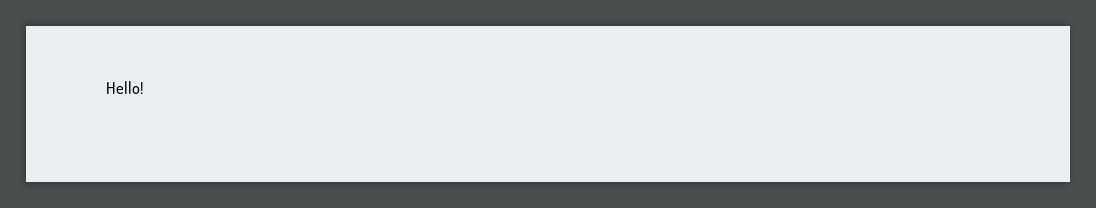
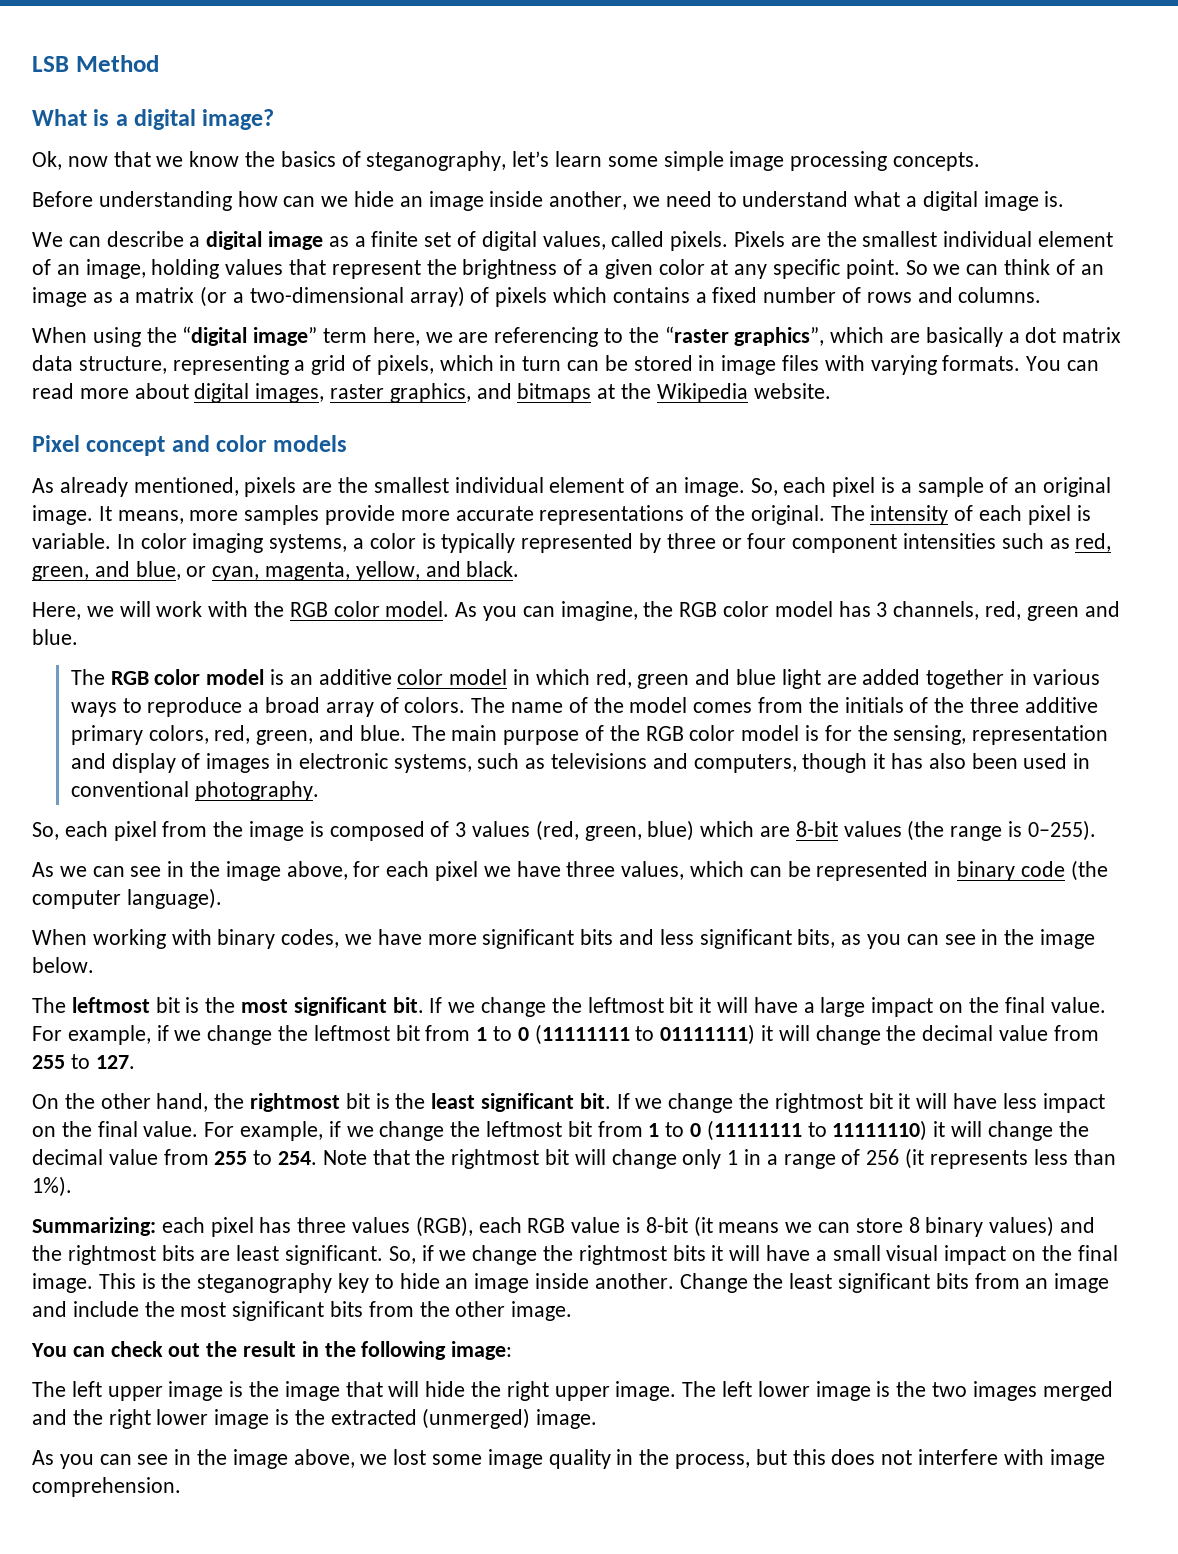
- Hello!
+ LSB Method
+ What is a digital image?
+ Ok, now that we know the basics of steganography, let’s learn some simple image processing concepts.
+ Before understanding how can we hide an image inside another, we need to understand what a digital image is.
+ We can describe a digital image as a finite set of digital values, called pixels. Pixels are the smallest individual element of an image, holding values that represent the brightness of a given color at any specific point. So we can think of an image as a matrix (or a two-dimensional array) of pixels which contains a fixed number of rows and columns.
+ When using the “digital image” term here, we are referencing to the “raster graphics”, which are basically a dot matrix data structure, representing a grid of pixels, which in turn can be stored in image files with varying formats. You can read more about digital images, raster graphics, and bitmaps at the Wikipedia website.
+ Pixel concept and color models
+ As already mentioned, pixels are the smallest individual element of an image. So, each pixel is a sample of an original image. It means, more samples provide more accurate representations of the original. The intensity of each pixel is variable. In color imaging systems, a color is typically represented by three or four component intensities such as red, green, and blue, or cyan, magenta, yellow, and black.
+ Here, we will work with the RGB color model. As you can imagine, the RGB color model has 3 channels, red, green and blue.
+ The RGB color model is an additive color model in which red, green and blue light are added together in various ways to reproduce a broad array of colors. The name of the model comes from the initials of the three additive primary colors, red, green, and blue. The main purpose of the RGB color model is for the sensing, representation and display of images in electronic systems, such as televisions and computers, though it has also been used in conventional photography.
+ So, each pixel from the image is composed of 3 values (red, green, blue) which are 8-bit values (the range is 0–255).
+ As we can see in the image above, for each pixel we have three values, which can be represented in binary code (the computer language).
+ When working with binary codes, we have more significant bits and less significant bits, as you can see in the image below.
+ The leftmost bit is the most significant bit. If we change the leftmost bit it will have a large impact on the final value. For example, if we change the leftmost bit from 1 to 0 (11111111 to 01111111) it will change the decimal value from 255 to 127.
+ On the other hand, the rightmost bit is the least significant bit. If we change the rightmost bit it will have less impact on the final value. For example, if we change the leftmost bit from 1 to 0 (11111111 to 11111110) it will change the decimal value from 255 to 254. Note that the rightmost bit will change only 1 in a range of 256 (it represents less than 1%).
+ Summarizing: each pixel has three values (RGB), each RGB value is 8-bit (it means we can store 8 binary values) and the rightmost bits are least significant. So, if we change the rightmost bits it will have a small visual impact on the final image. This is the steganography key to hide an image inside another. Change the least significant bits from an image and include the most significant bits from the other image.
+ You can check out the result in the following image:
+ The left upper image is the image that will hide the right upper image. The left lower image is the two images merged and the right lower image is the extracted (unmerged) image.
+ As you can see in the image above, we lost some image quality in the process, but this does not interfere with image comprehension.

